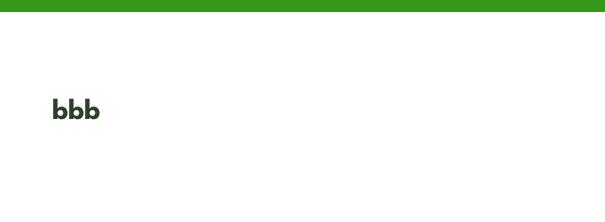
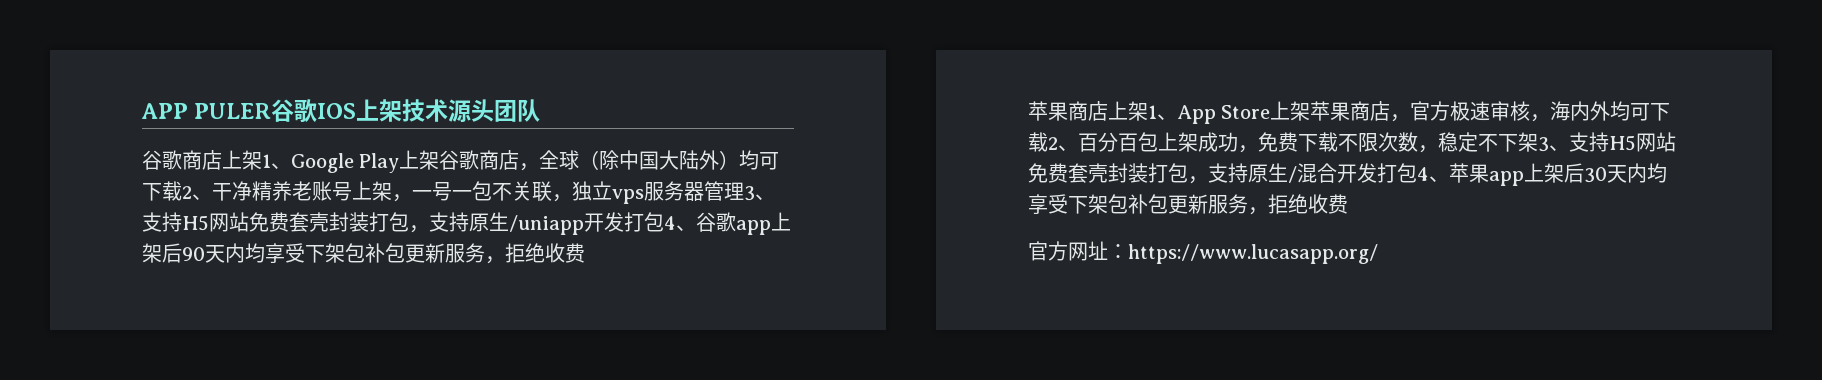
- bbb
+ APP PULER谷歌IOS上架技术源头团队
+ 谷歌商店上架1、Google Play上架谷歌商店，全球（除中国大陆外）均可下载2、干净精养老账号上架，一号一包不关联，独立vps服务器管理3、支持H5网站免费套壳封装打包，支持原生/uniapp开发打包4、谷歌app上架后90天内均享受下架包补包更新服务，拒绝收费
+ 苹果商店上架1、App Store上架苹果商店，官方极速审核，海内外均可下载2、百分百包上架成功，免费下载不限次数，稳定不下架3、支持H5网站免费套壳封装打包，支持原生/混合开发打包4、苹果app上架后30天内均享受下架包补包更新服务，拒绝收费
+ 官方网址：https://www.lucasapp.org/

